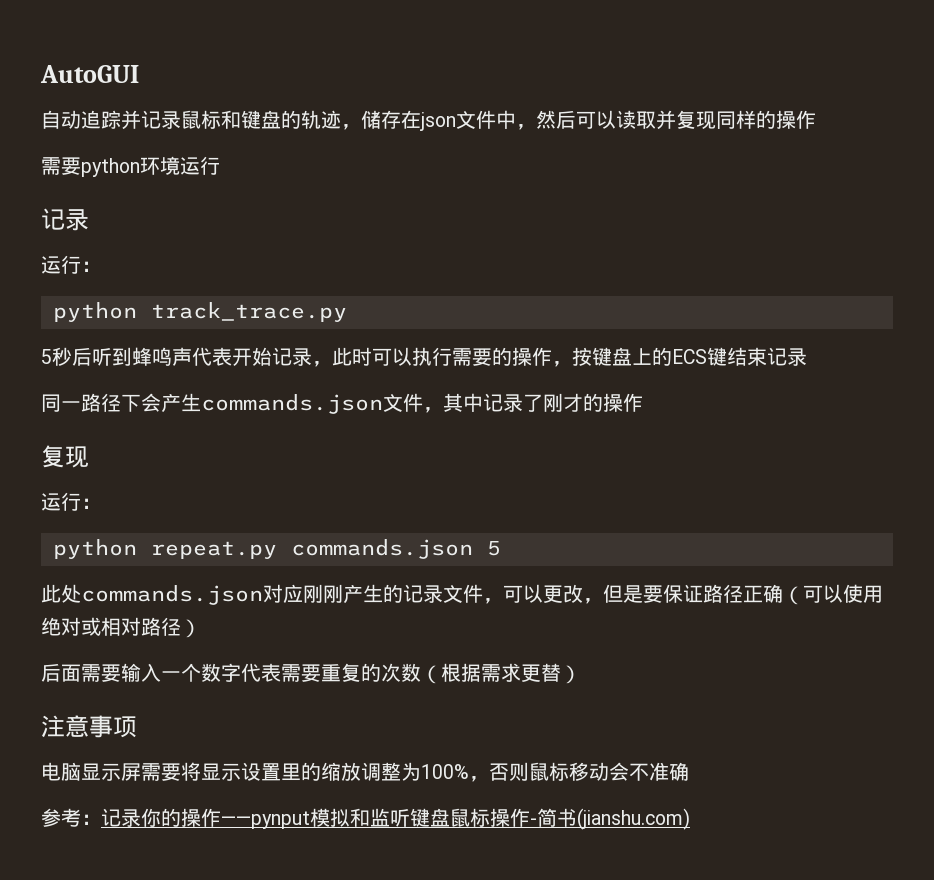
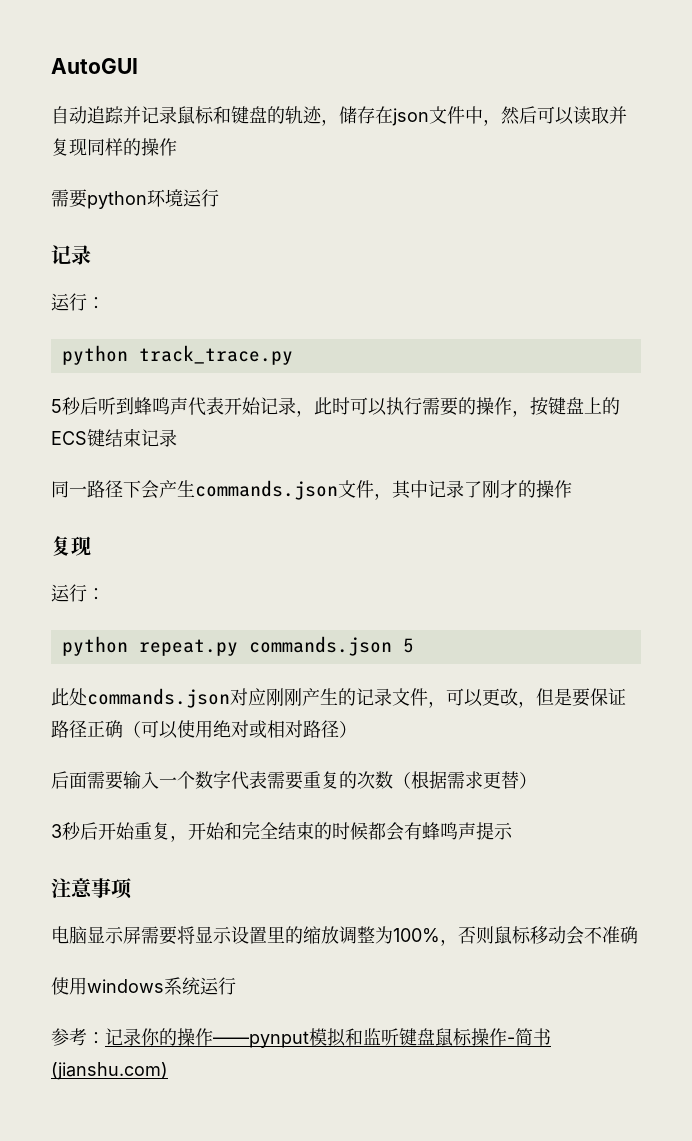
+ 3秒后开始重复，开始和完全结束的时候都会有蜂鸣声提示
+ 使用windows系统运行

